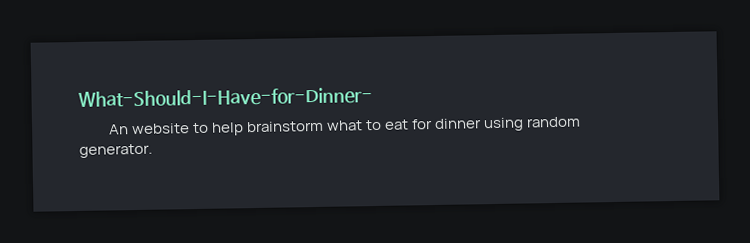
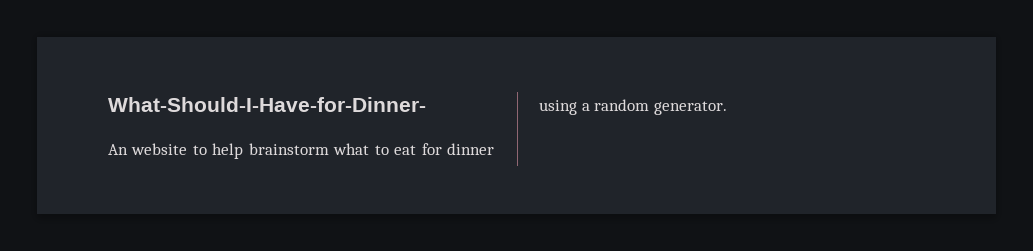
- An website to help brainstorm what to eat for dinner using random generator.
+ An website to help brainstorm what to eat for dinner using a random generator.

